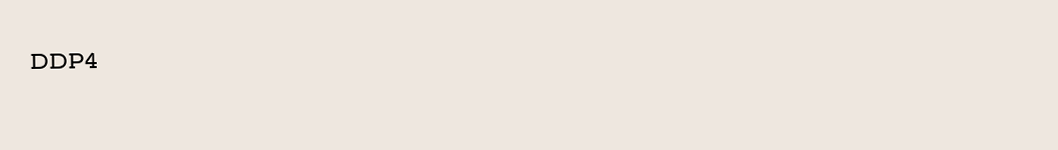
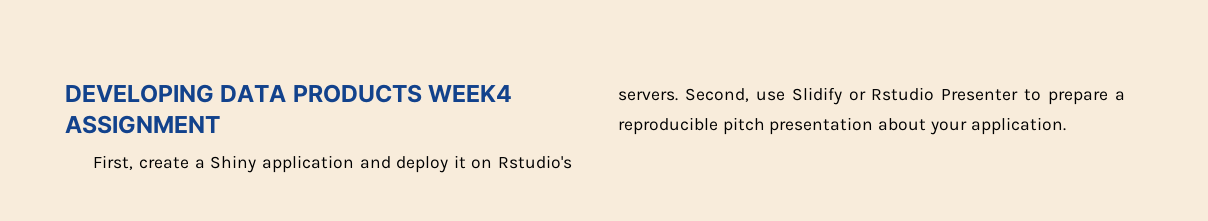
- DDP4
+ DEVELOPING DATA PRODUCTS WEEK4 ASSIGNMENT
+ First, create a Shiny application and deploy it on Rstudio's servers. Second, use Slidify or Rstudio Presenter to prepare a reproducible pitch presentation about your application.

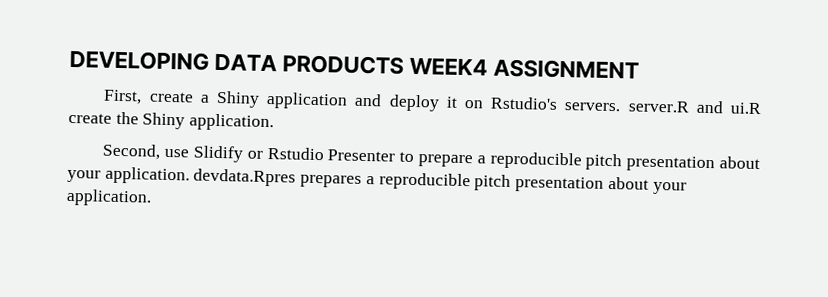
- First, create a Shiny application and deploy it on Rstudio's servers. Second, use Slidify or Rstudio Presenter to prepare a reproducible pitch presentation about your application.
+ First, create a Shiny application and deploy it on Rstudio's servers. server.R and ui.R create the Shiny application.
+ Second, use Slidify or Rstudio Presenter to prepare a reproducible pitch presentation about your application. devdata.Rpres prepares a reproducible pitch presentation about your application.

